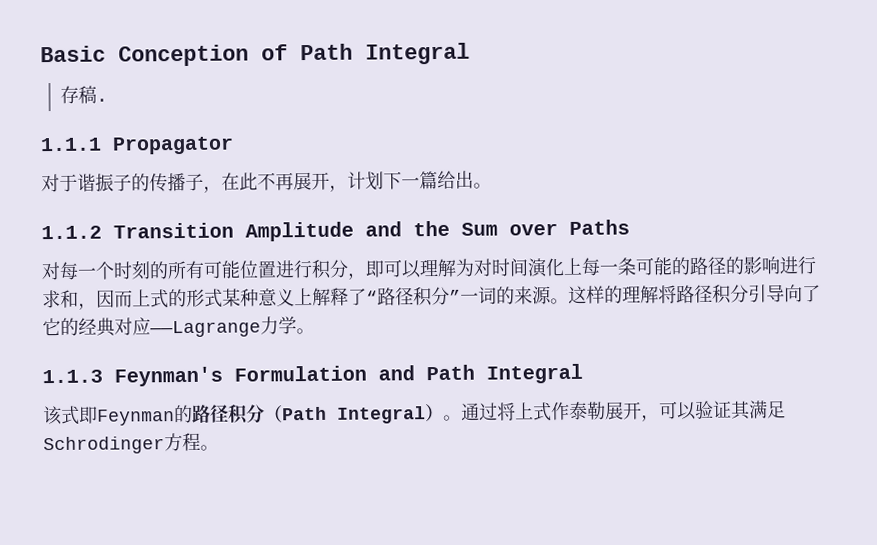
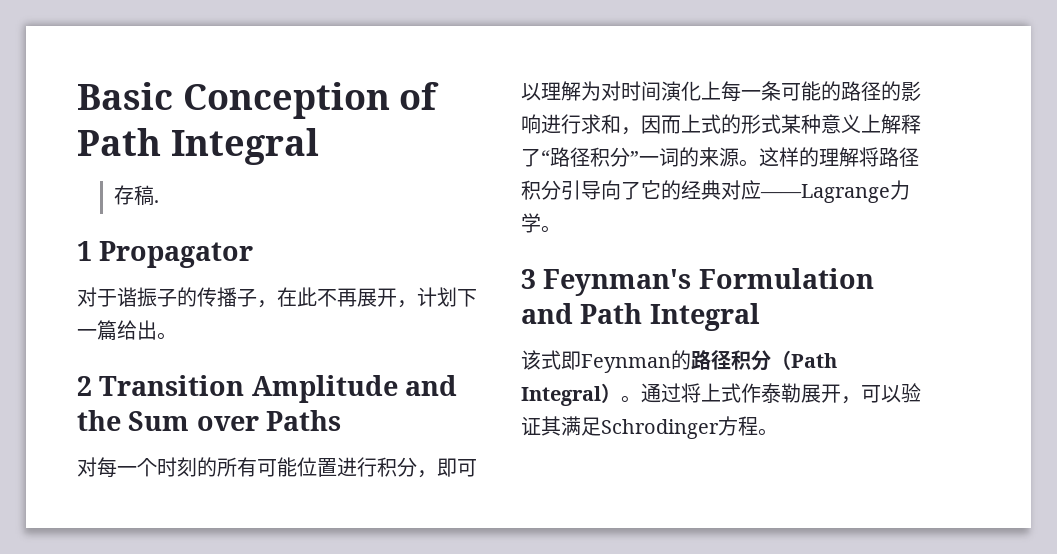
- 1.1.1 Propagator
+ 1 Propagator
- 1.1.2 Transition Amplitude and the Sum over Paths
+ 2 Transition Amplitude and the Sum over Paths
- 1.1.3 Feynman's Formulation and Path Integral
+ 3 Feynman's Formulation and Path Integral

